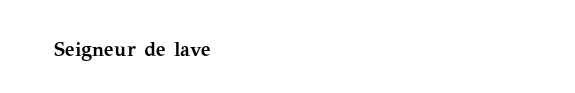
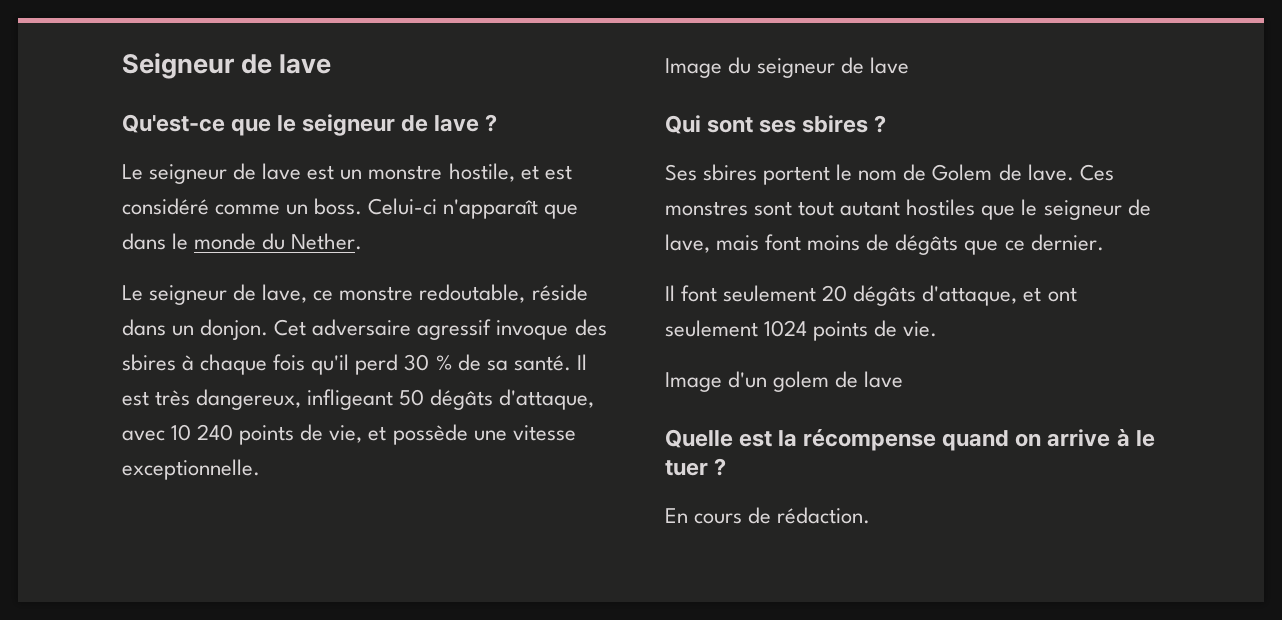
+ Qu'est-ce que le seigneur de lave ?
+ Le seigneur de lave est un monstre hostile, et est considéré comme un boss. Celui-ci n'apparaît que dans le monde du Nether.
+ Le seigneur de lave, ce monstre redoutable, réside dans un donjon. Cet adversaire agressif invoque des sbires à chaque fois qu'il perd 30 % de sa santé. Il est très dangereux, infligeant 50 dégâts d'attaque, avec 10 240 points de vie, et possède une vitesse exceptionnelle.
+ Image du seigneur de lave
+ Qui sont ses sbires ?
+ Ses sbires portent le nom de Golem de lave. Ces monstres sont tout autant hostiles que le seigneur de lave, mais font moins de dégâts que ce dernier.
+ Il font seulement 20 dégâts d'attaque, et ont seulement 1024 points de vie.
+ Image d'un golem de lave
+ Quelle est la récompense quand on arrive à le tuer ?
+ En cours de rédaction.

